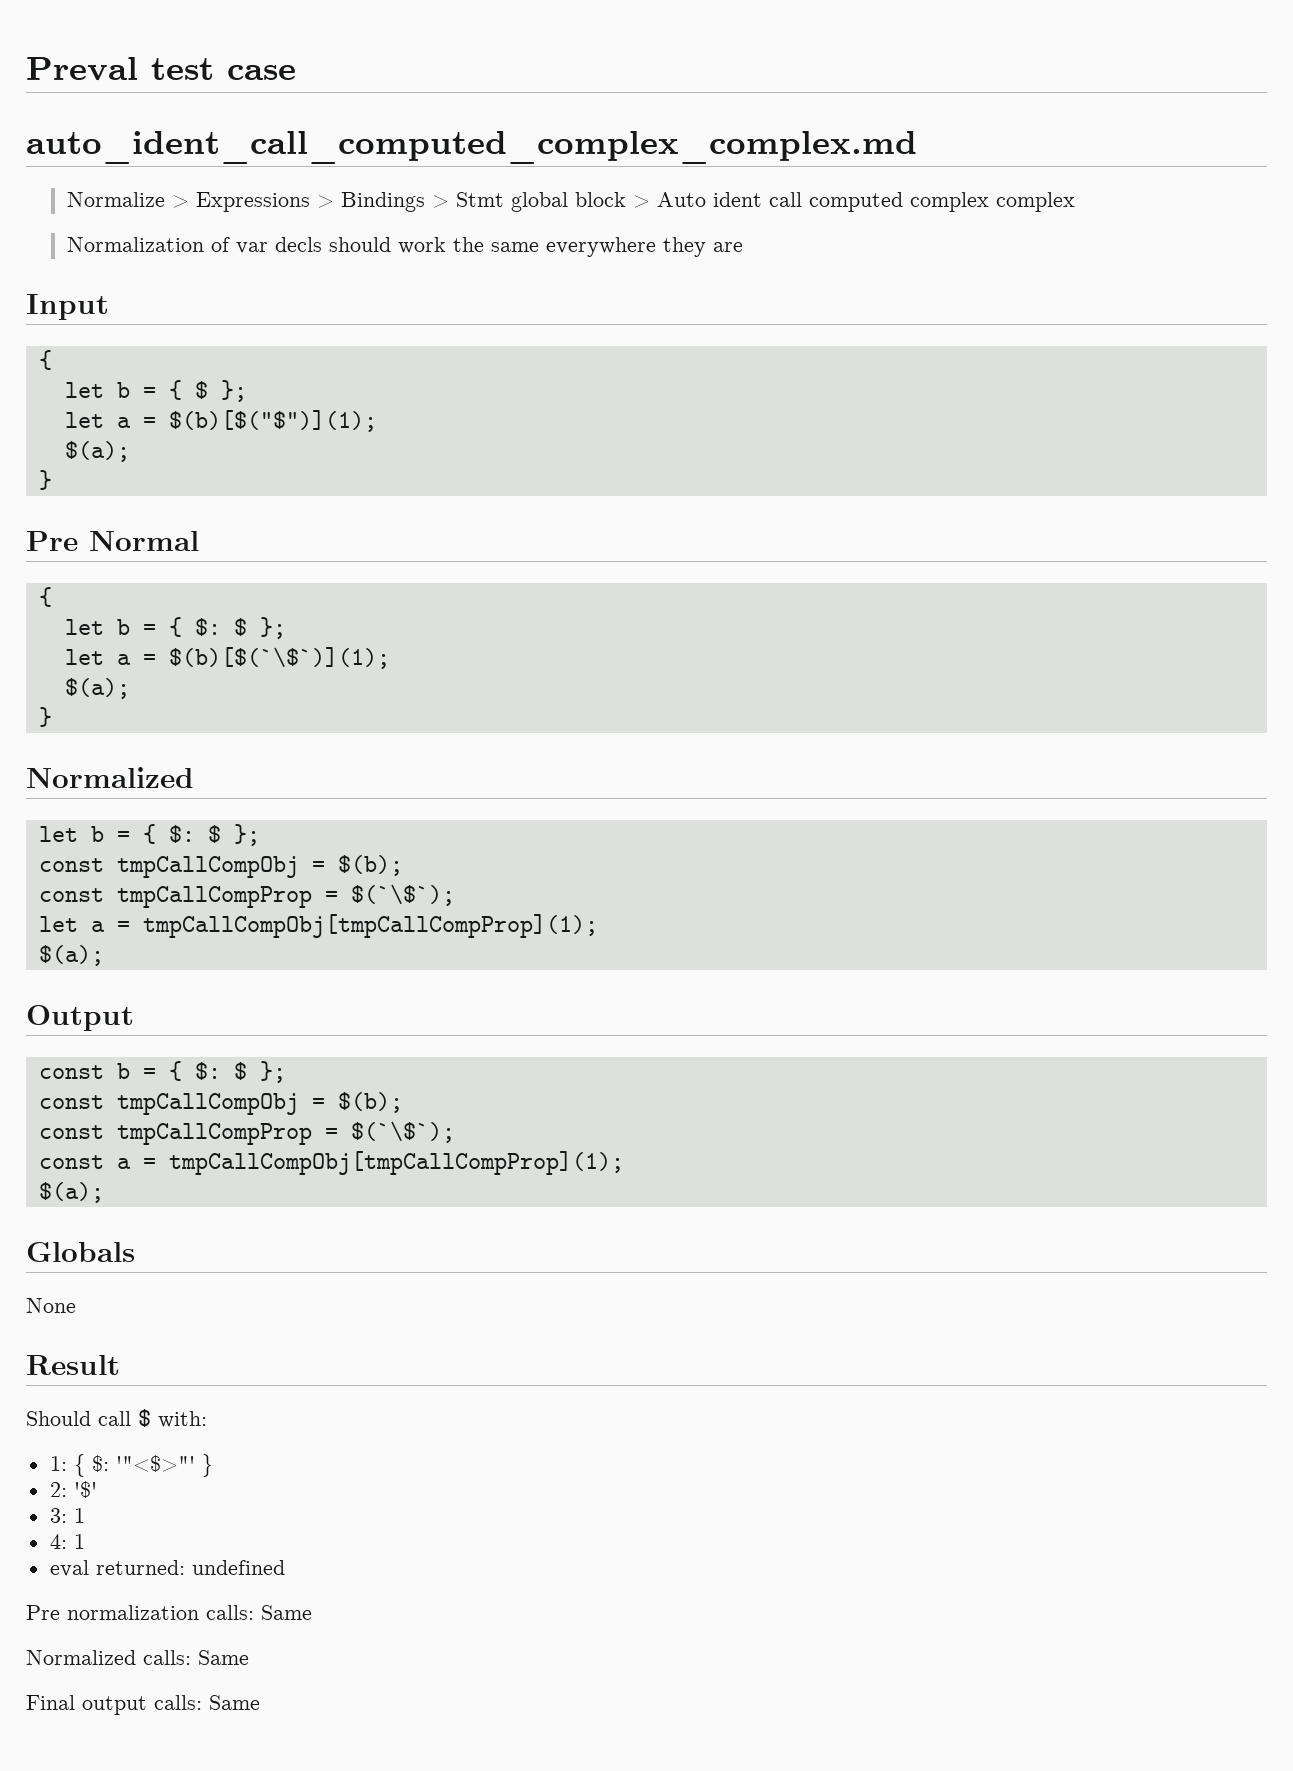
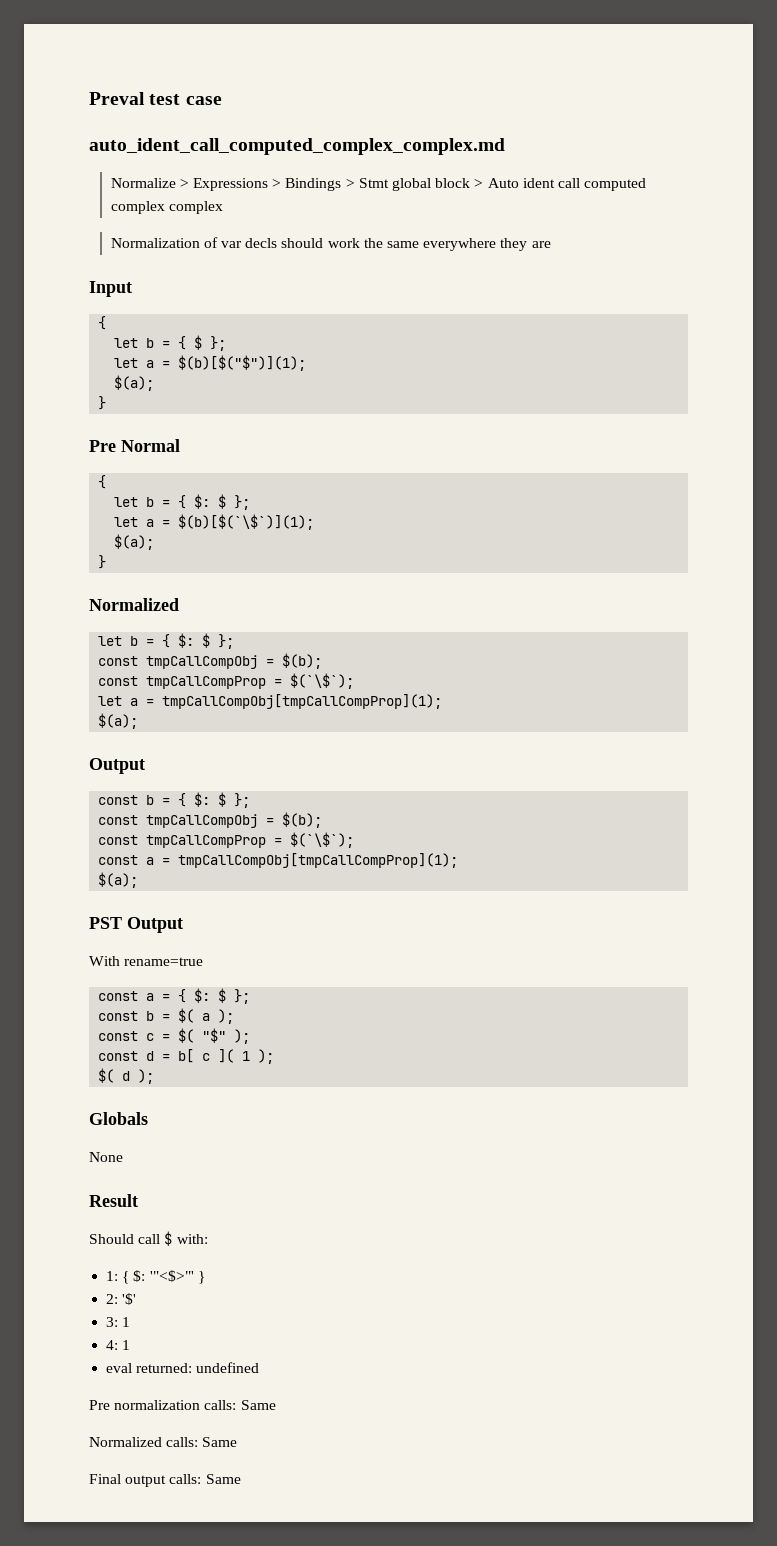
+ PST Output
+ With rename=true
+ const a = { $: $ };
+ const b = $( a );
+ const c = $( "$" );
+ const d = b[ c ]( 1 );
+ $( d );

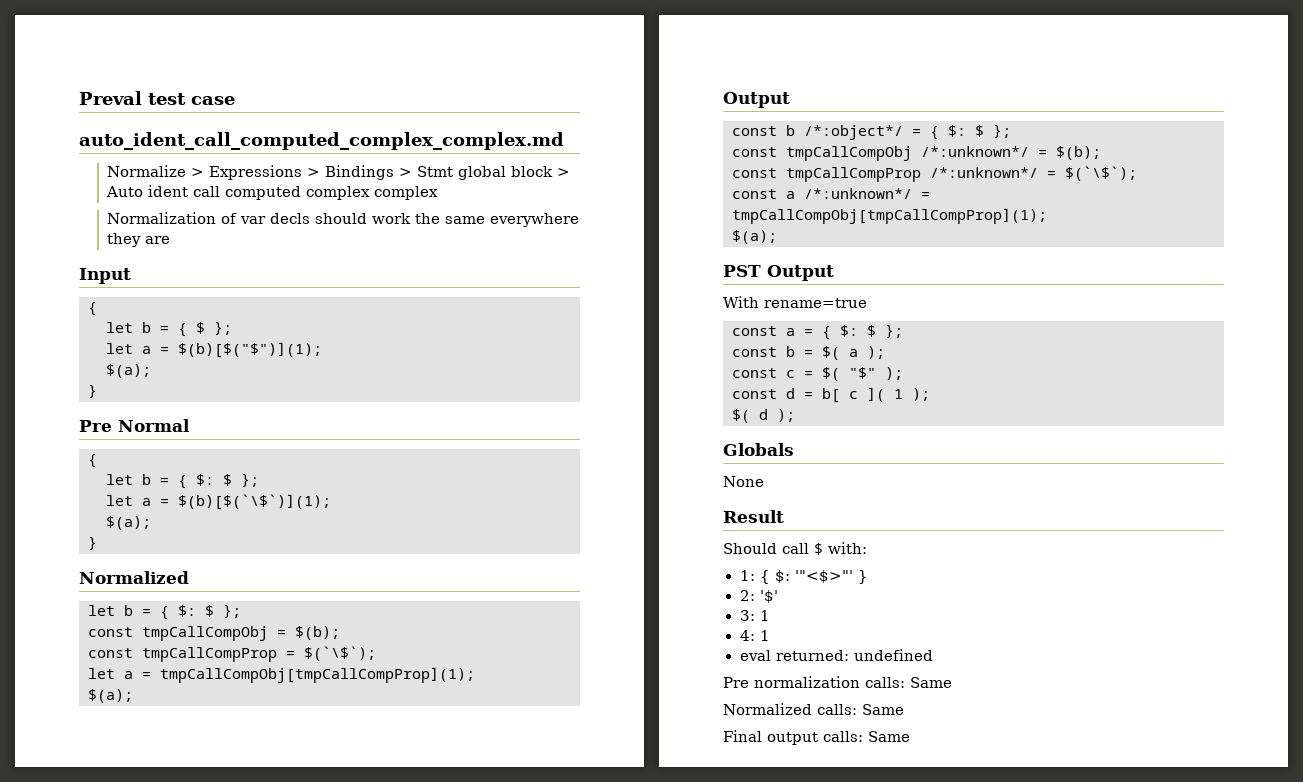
- const b = { $: $ };
- const tmpCallCompObj = $(b);
- const tmpCallCompProp = $(`\$`);
+ const b /*:object*/ = { $: $ };
+ const tmpCallCompObj /*:unknown*/ = $(b);
+ const tmpCallCompProp /*:unknown*/ = $(`\$`);
- const a = tmpCallCompObj[tmpCallCompProp](1);
+ const a /*:unknown*/ = tmpCallCompObj[tmpCallCompProp](1);

